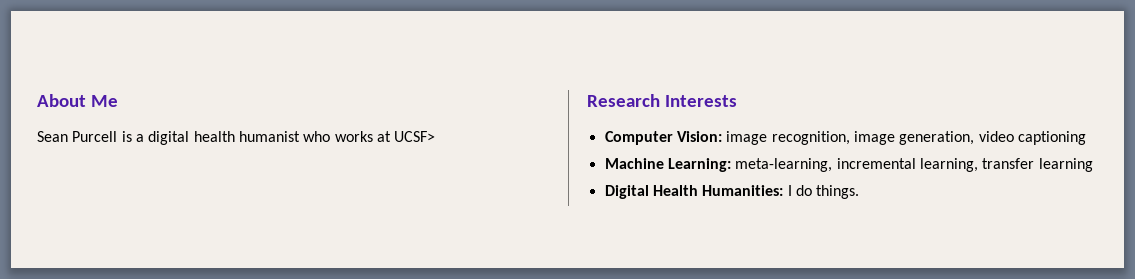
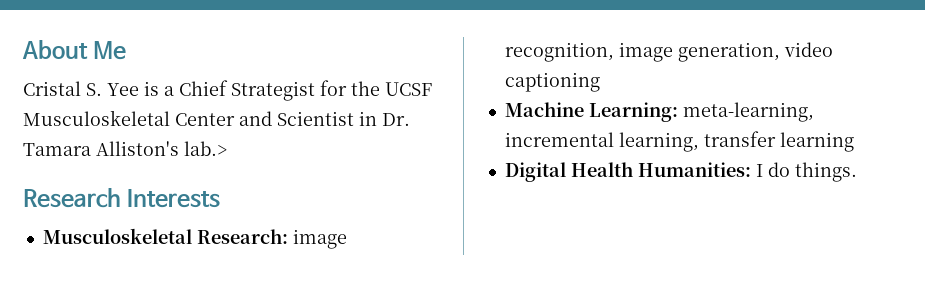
- Sean Purcell is a digital health humanist who works at UCSF>
+ Cristal S. Yee is a Chief Strategist for the UCSF Musculoskeletal Center and Scientist in Dr. Tamara Alliston's lab.>
- Computer Vision: image recognition, image generation, video captioning
+ Musculoskeletal Research: image recognition, image generation, video captioning

